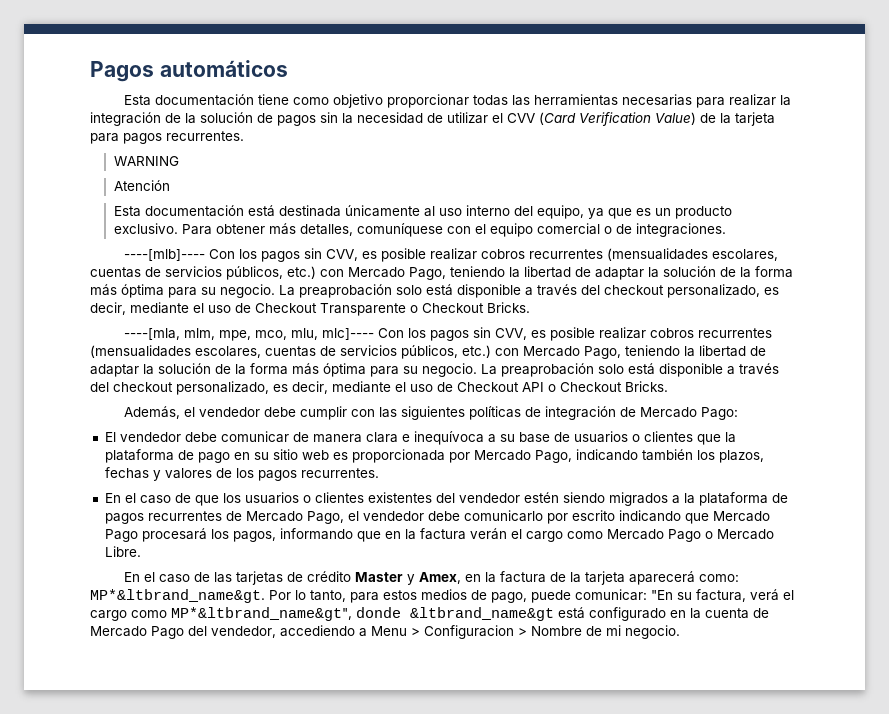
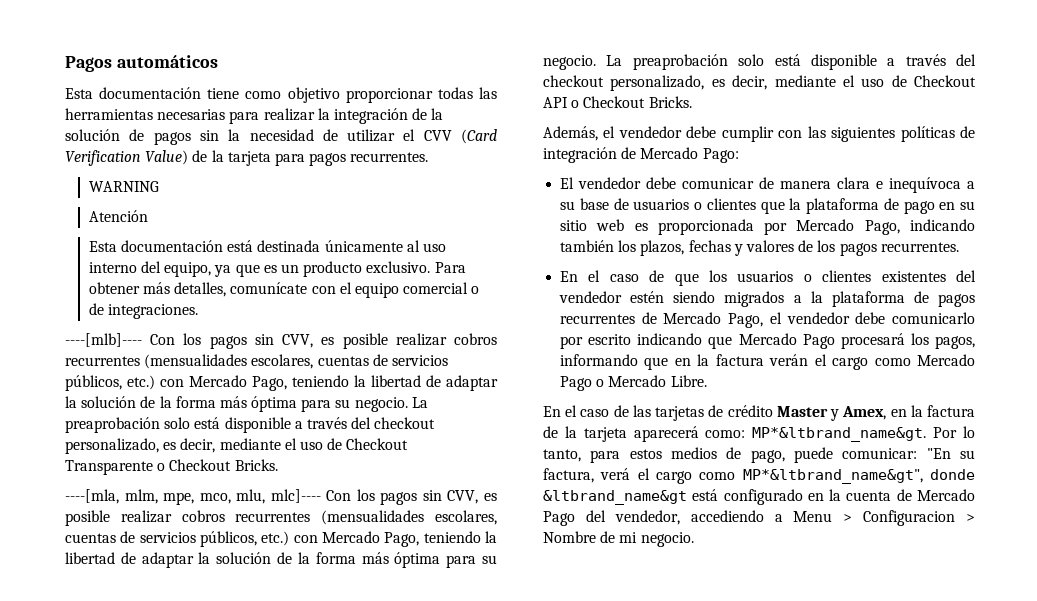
- Para obtener más detalles, comuníquese con el equipo comercial o de integraciones.
+ Para obtener más detalles, comunícate con el equipo comercial o de integraciones.

